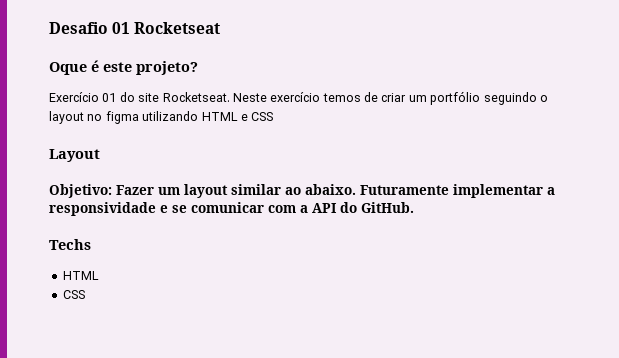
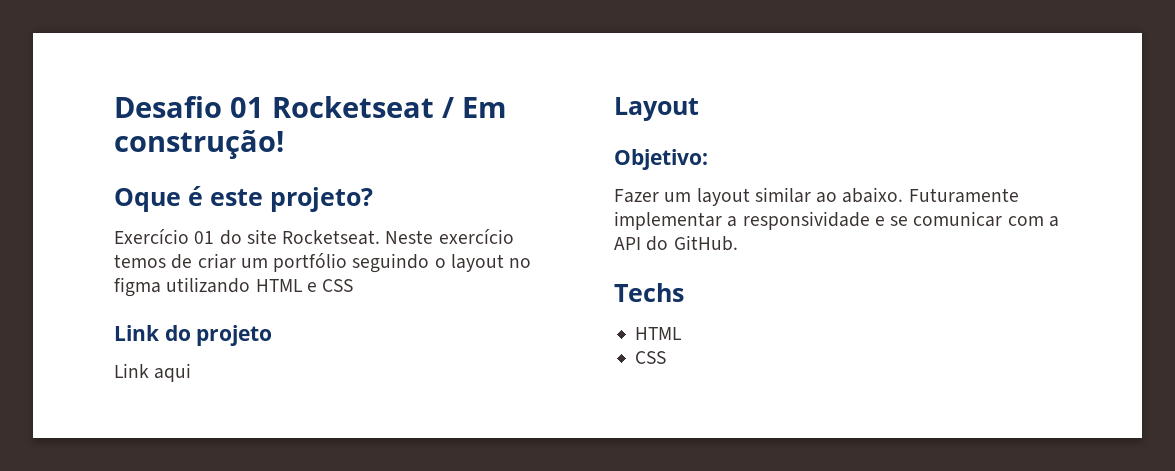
- Desafio 01 Rocketseat
+ Desafio 01 Rocketseat / Em construção!
+ Link do projeto
+ Link aqui
- Objetivo: Fazer um layout similar ao abaixo.
+ Objetivo:
+ Fazer um layout similar ao abaixo.

